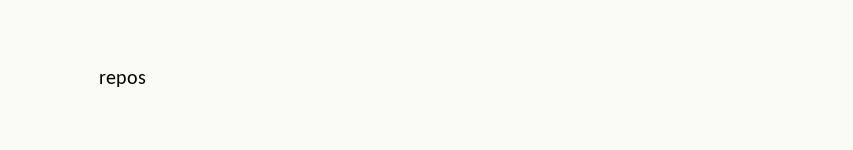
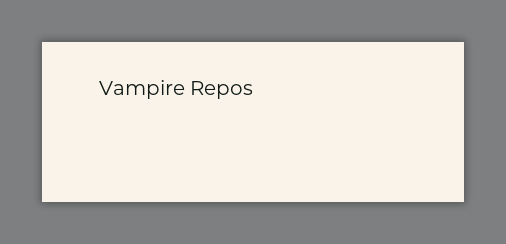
- repos
+ Vampire Repos

